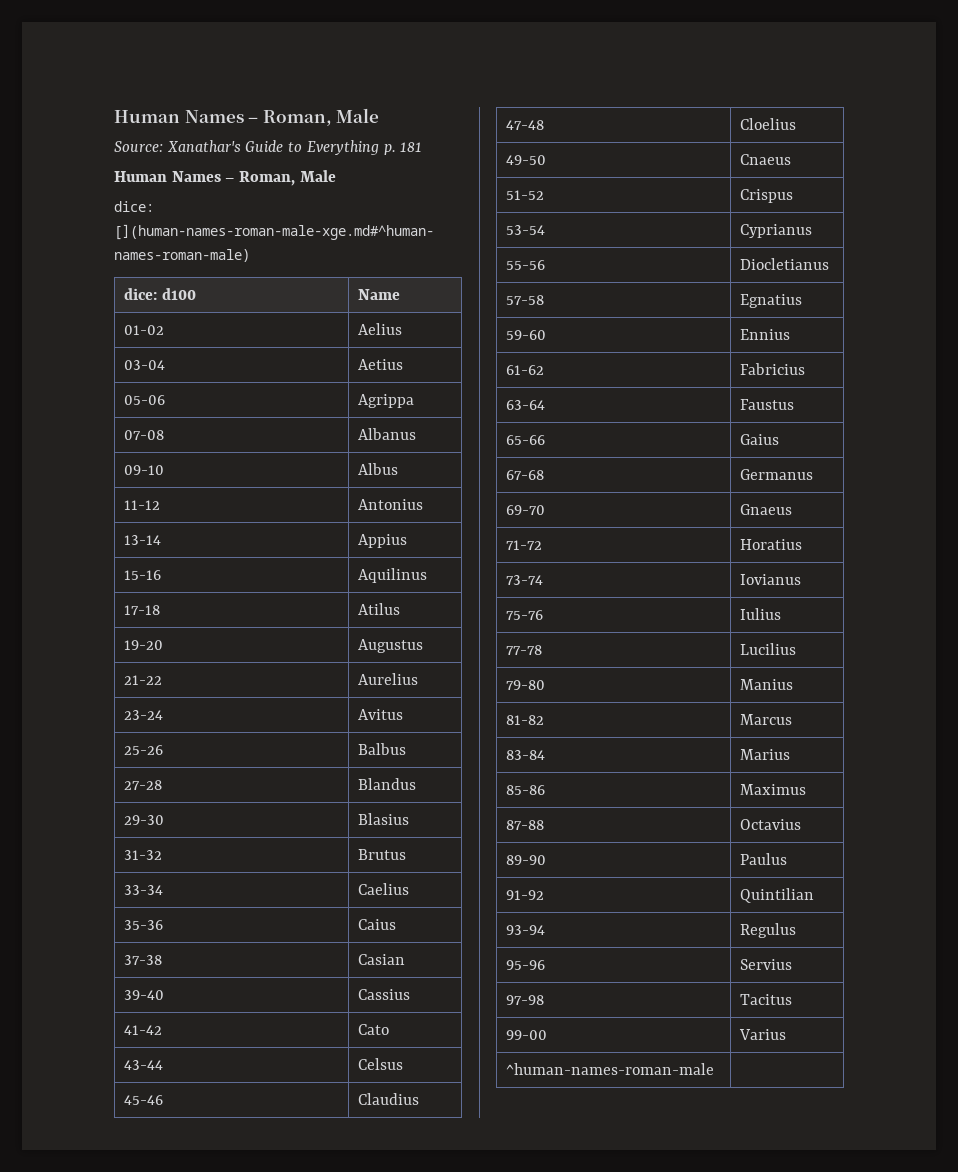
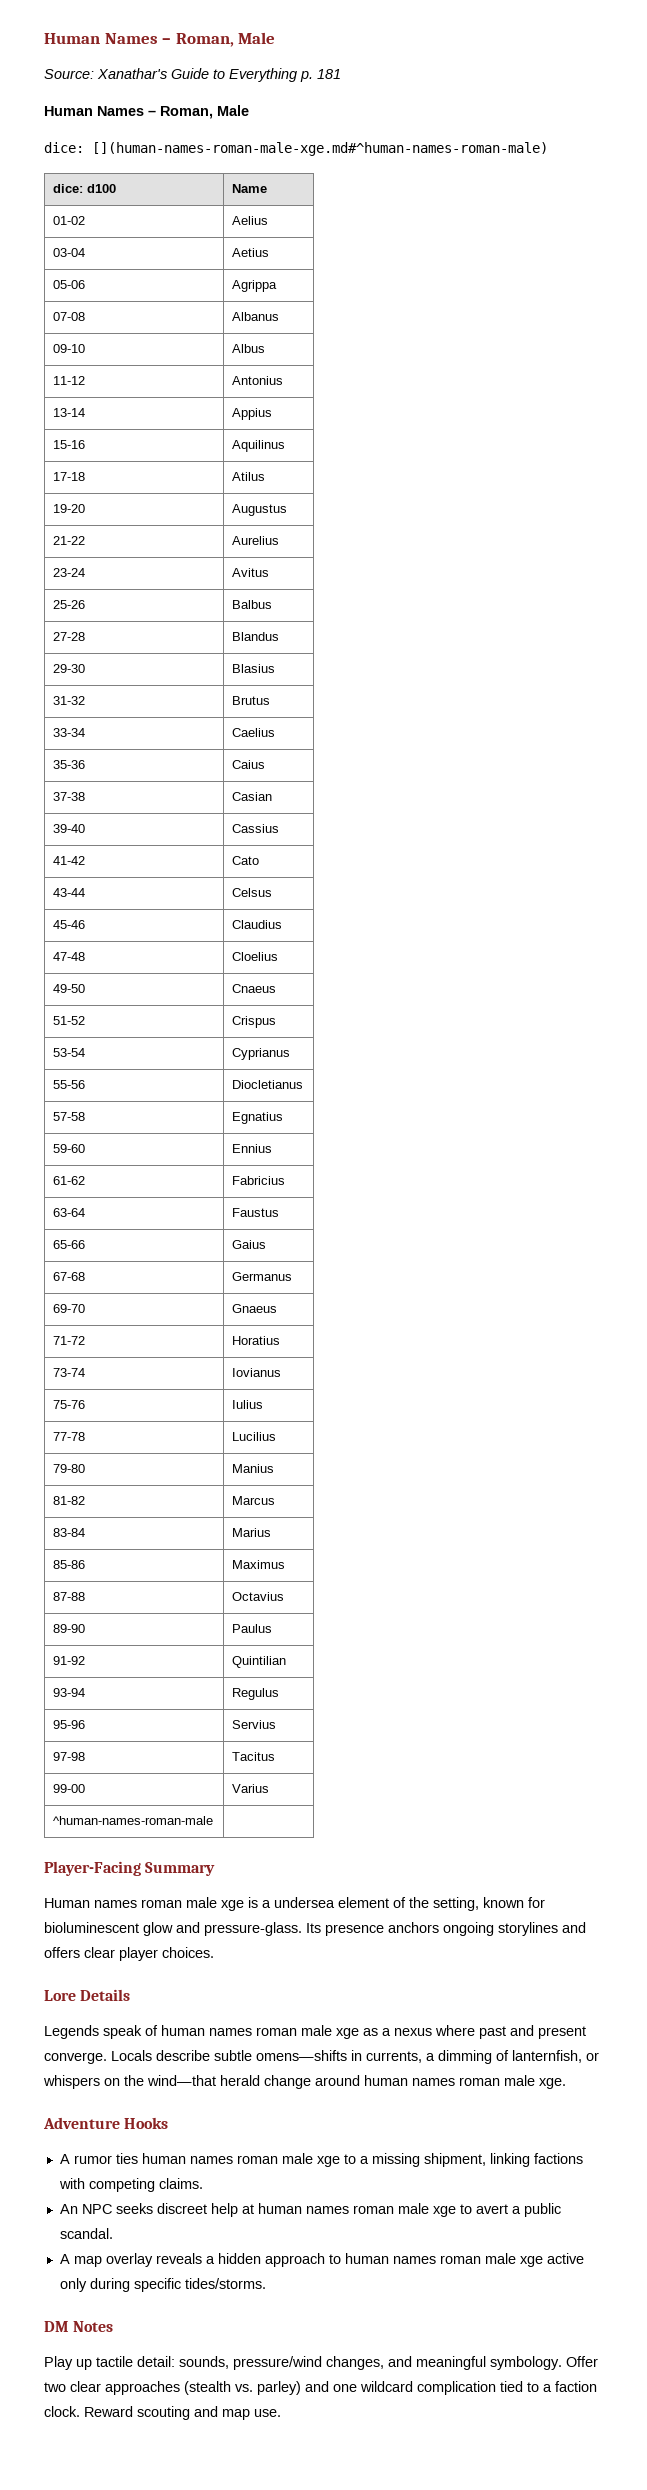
+ Player-Facing Summary
+ Human names roman male xge is a undersea element of the setting, known for bioluminescent glow and pressure-glass. Its presence anchors ongoing storylines and offers clear player choices.
+ Lore Details
+ Legends speak of human names roman male xge as a nexus where past and present converge. Locals describe subtle omens—shifts in currents, a dimming of lanternfish, or whispers on the wind—that herald change around human names roman male xge.
+ Adventure Hooks
+ A rumor ties human names roman male xge to a missing shipment, linking factions with competing claims.
+ An NPC seeks discreet help at human names roman male xge to avert a public scandal.
+ A map overlay reveals a hidden approach to human names roman male xge active only during specific tides/storms.
+ DM Notes
+ Play up tactile detail: sounds, pressure/wind changes, and meaningful symbology. Offer two clear approaches (stealth vs. parley) and one wildcard complication tied to a faction clock. Reward scouting and map use.

